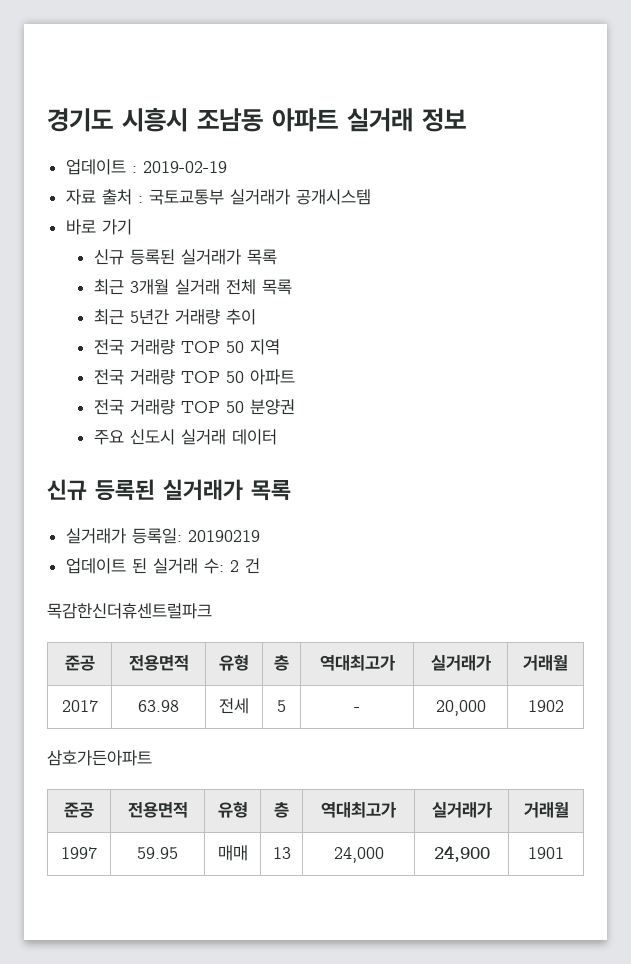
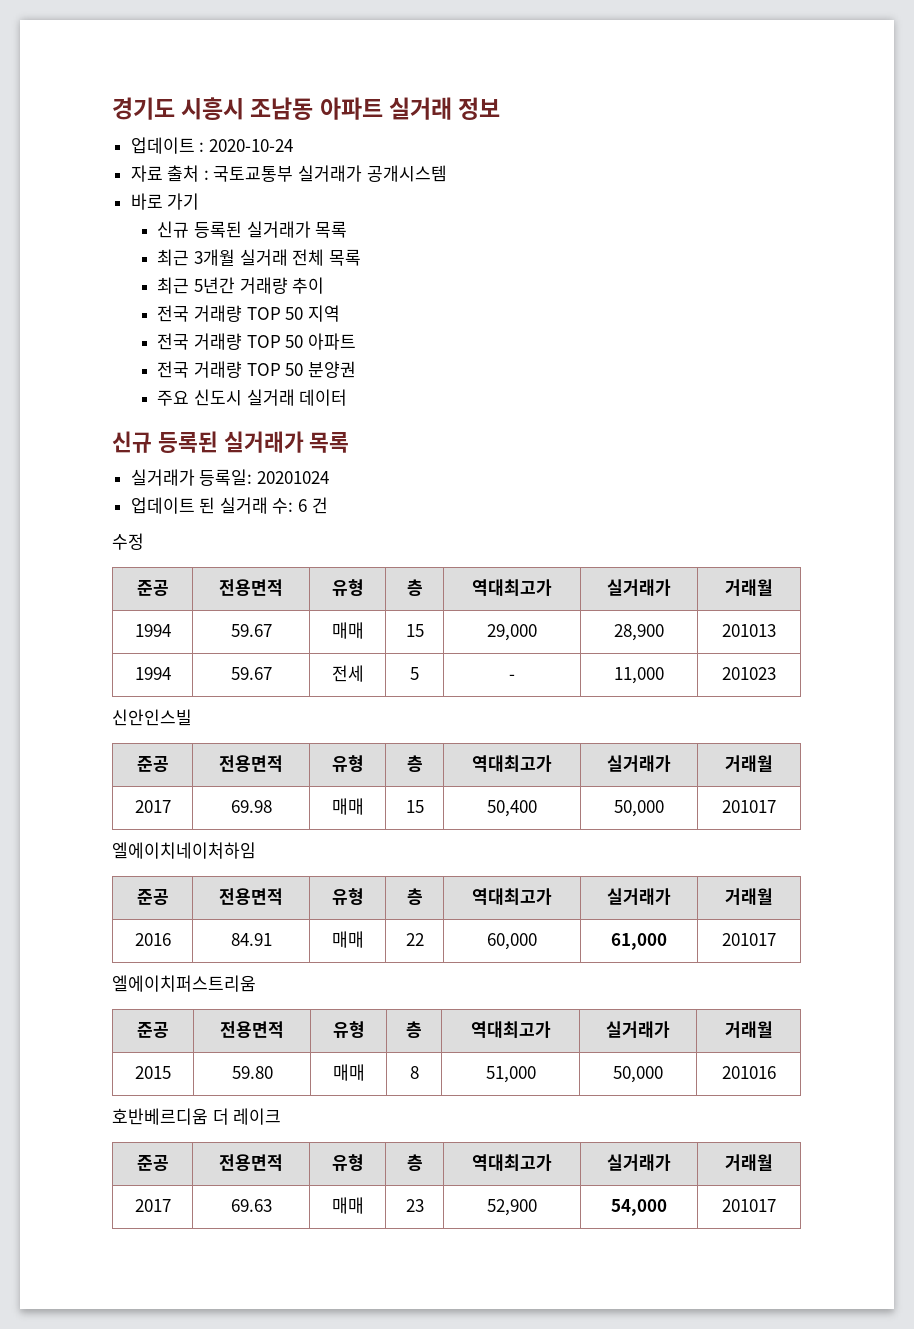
- 업데이트 : 2019-02-19
+ 업데이트 : 2020-10-24
- 실거래가 등록일: 20190219
+ 실거래가 등록일: 20201024
- 업데이트 된 실거래 수: 2 건
+ 업데이트 된 실거래 수: 6 건
- 목감한신더휴센트럴파크
+ 수정
  준공 | 전용면적 | 유형 | 층 | 역대최고가 | 실거래가 | 거래월
- 2017 | 63.98 | 전세 | 5 | - | 20,000 | 1902
- 삼호가든아파트
+ 1994 | 59.67 | 매매 | 15 | 29,000 | 28,900 | 201013
+ 1994 | 59.67 | 전세 | 5 | - | 11,000 | 201023
+ 신안인스빌
  준공 | 전용면적 | 유형 | 층 | 역대최고가 | 실거래가 | 거래월
- 1997 | 59.95 | 매매 | 13 | 24,000 | 24,900 | 1901
+ 2017 | 69.98 | 매매 | 15 | 50,400 | 50,000 | 201017
+ 엘에이치네이처하임
+ 준공 | 전용면적 | 유형 | 층 | 역대최고가 | 실거래가 | 거래월
+ 2016 | 84.91 | 매매 | 22 | 60,000 | 61,000 | 201017
+ 엘에이치퍼스트리움
+ 준공 | 전용면적 | 유형 | 층 | 역대최고가 | 실거래가 | 거래월
+ 2015 | 59.80 | 매매 | 8 | 51,000 | 50,000 | 201016
+ 호반베르디움 더 레이크
+ 준공 | 전용면적 | 유형 | 층 | 역대최고가 | 실거래가 | 거래월
+ 2017 | 69.63 | 매매 | 23 | 52,900 | 54,000 | 201017

